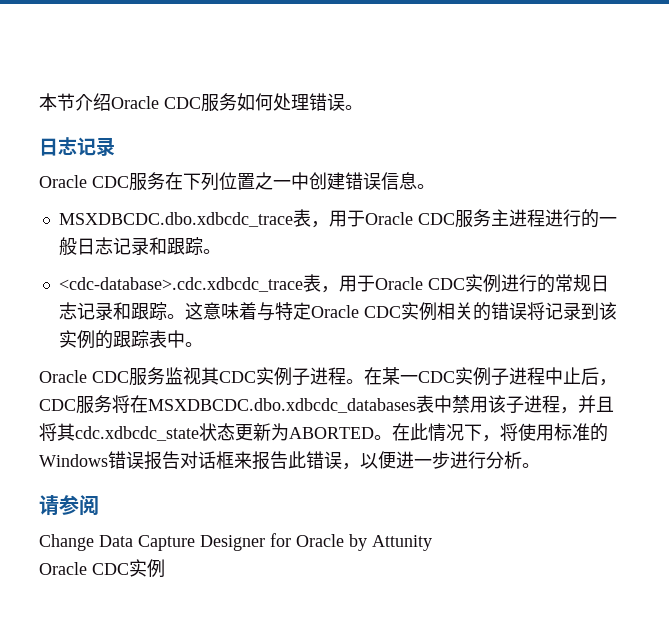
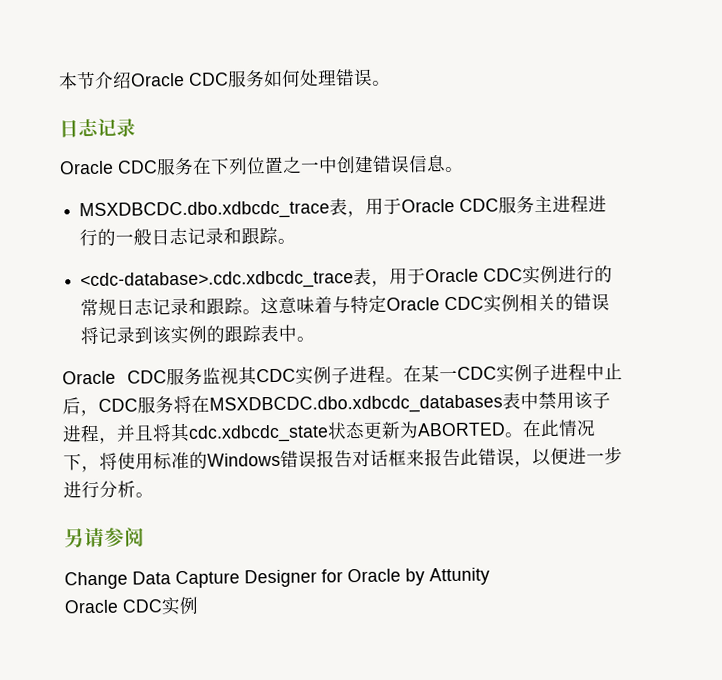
- 请参阅
+ 另请参阅

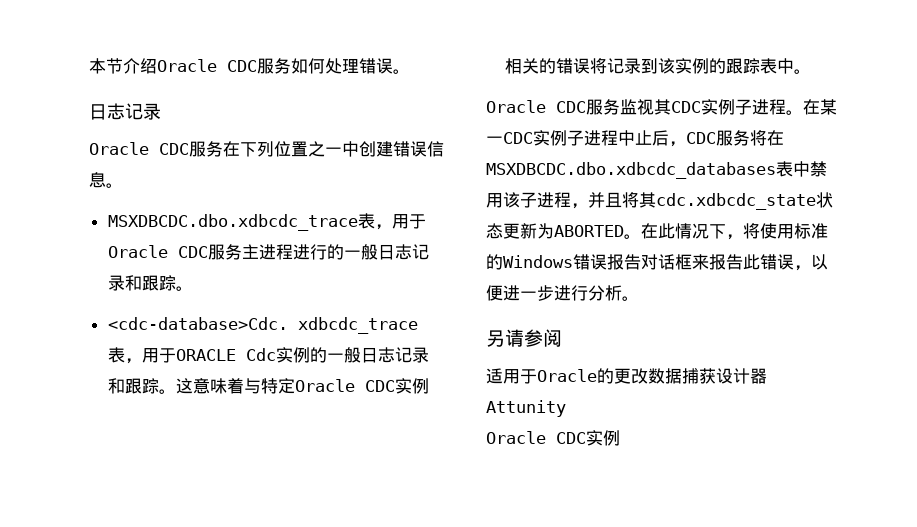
- <cdc-database>.cdc.xdbcdc_trace表，用于Oracle CDC实例进行的常规日志记录和跟踪。
+ <cdc-database>Cdc. xdbcdc_trace表，用于ORACLE Cdc实例的一般日志记录和跟踪。
- Change Data Capture Designer for Oracle by Attunity
+ 适用于Oracle的更改数据捕获设计器Attunity

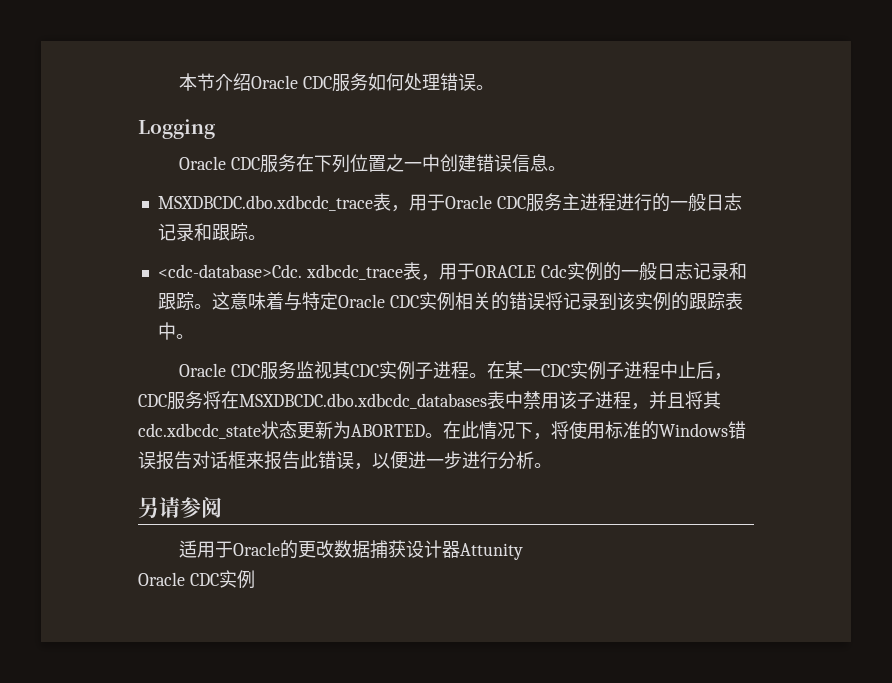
  本节介绍Oracle CDC服务如何处理错误。
- 日志记录
+ Logging

